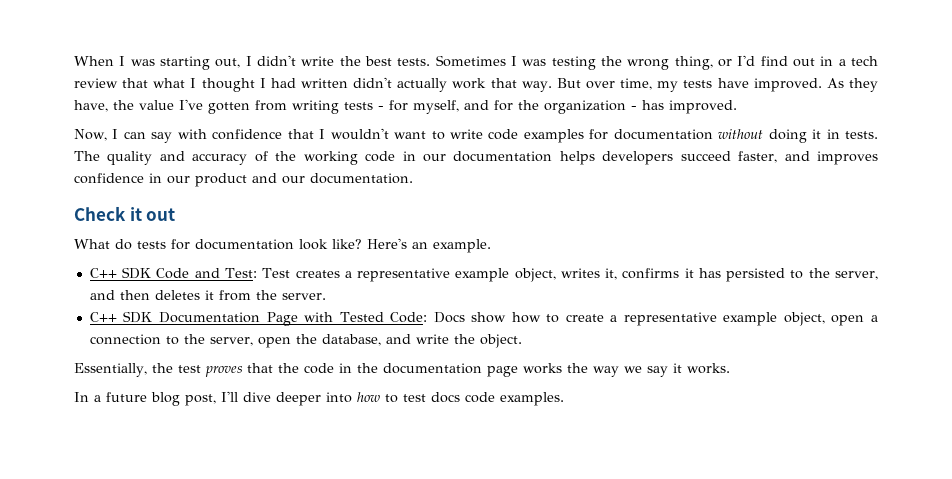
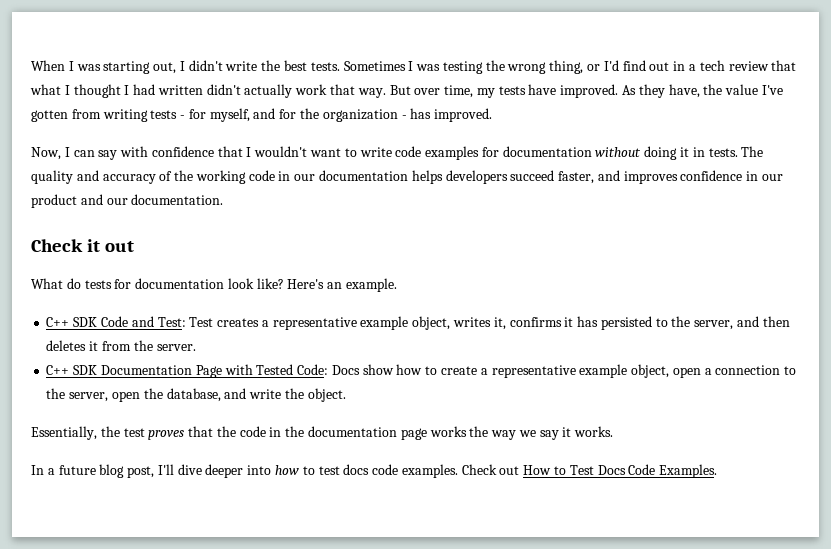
+ Check out How to Test Docs Code Examples.

